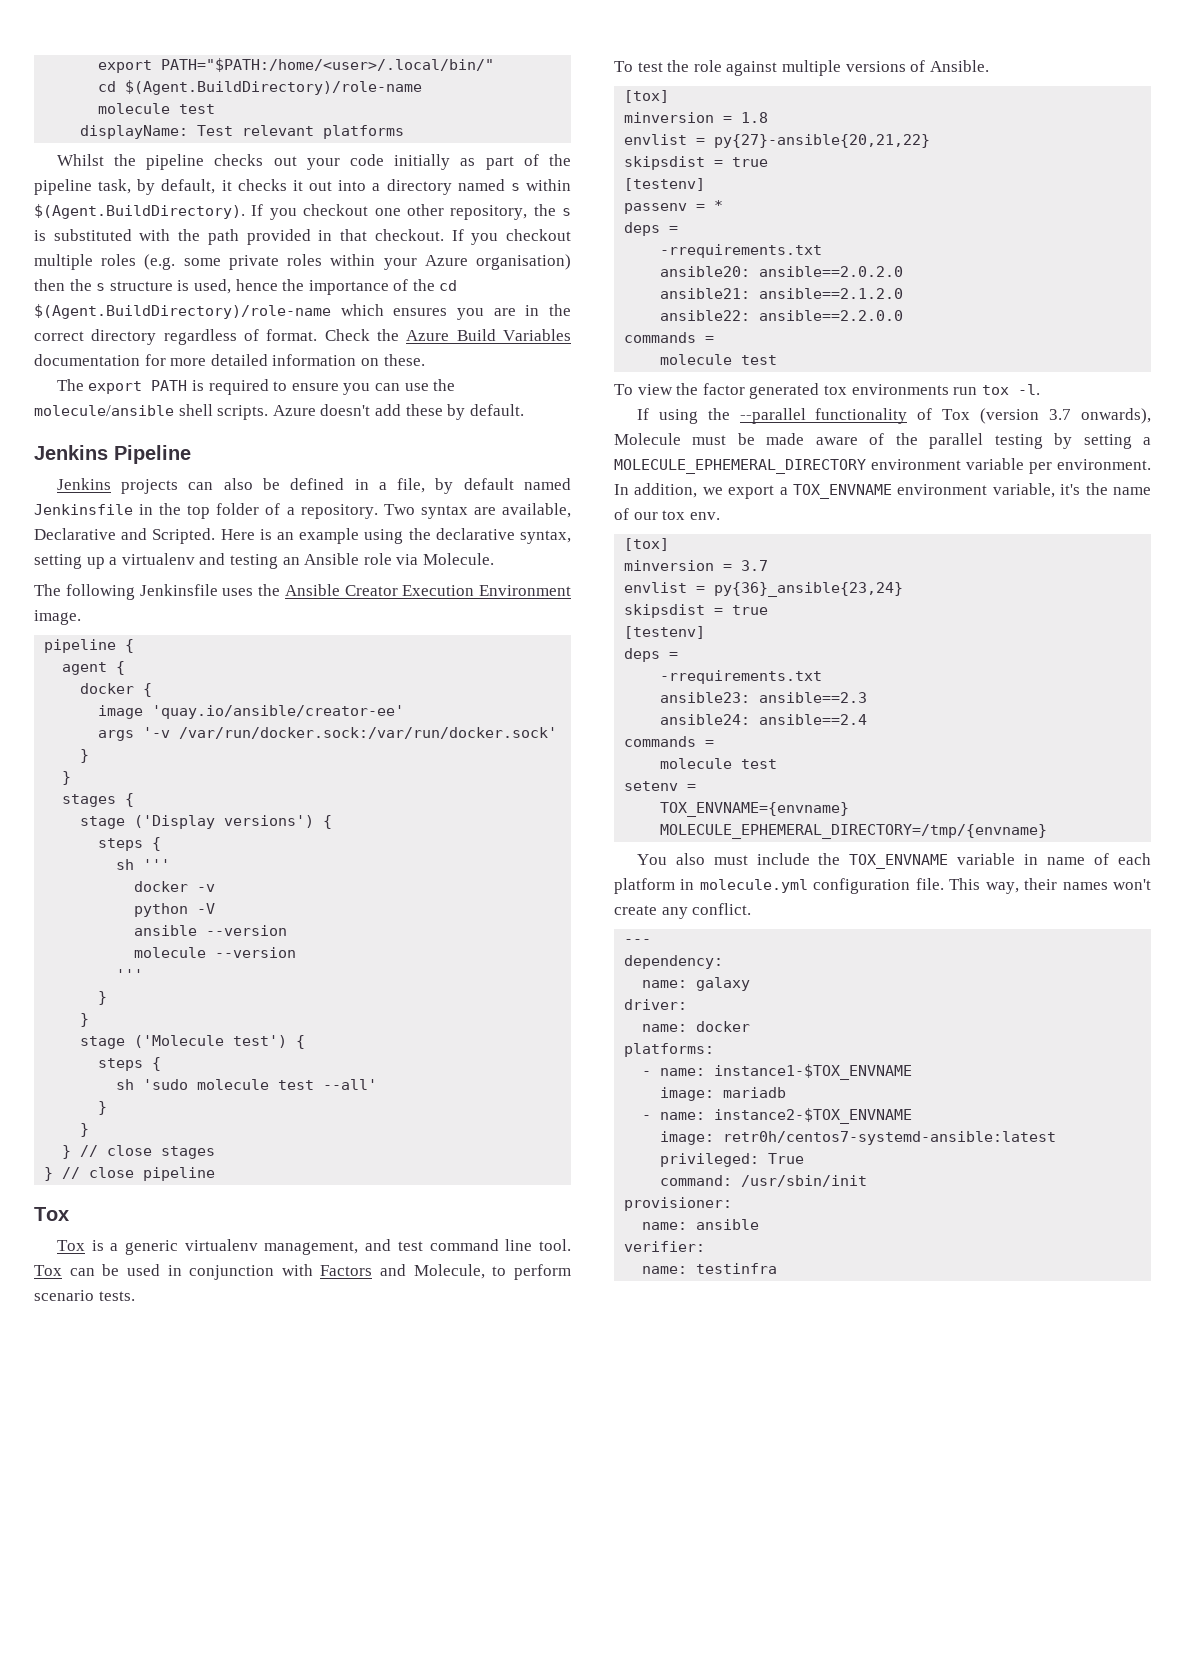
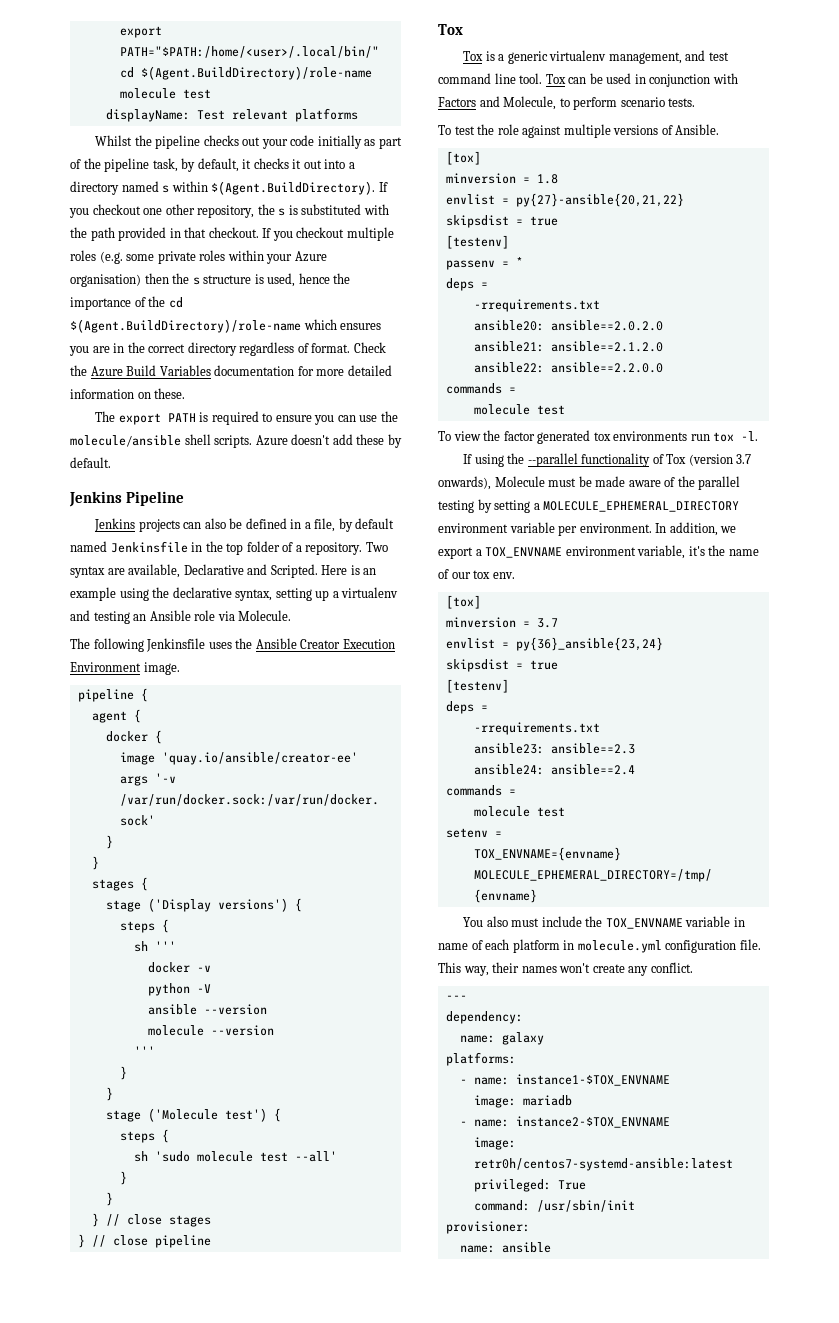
- driver:
- name: docker
- verifier:
- name: testinfra

